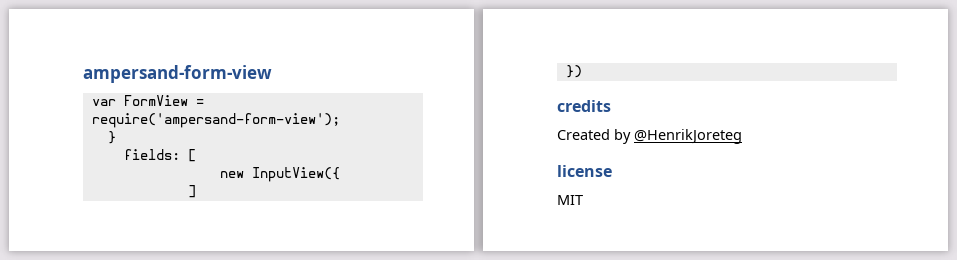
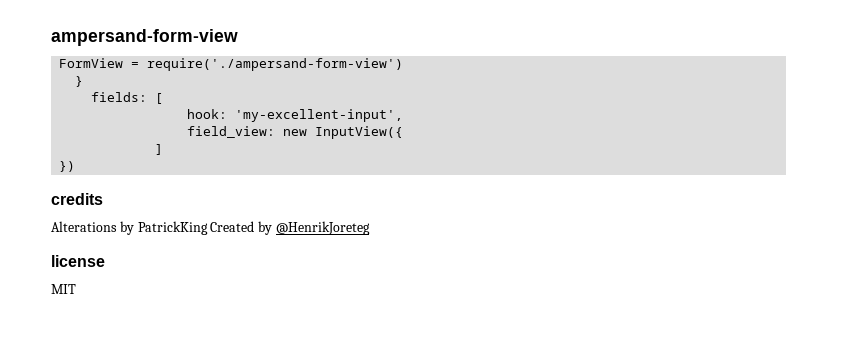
- var FormView = require('ampersand-form-view');
+ FormView = require('./ampersand-form-view')
- new InputView({
+ hook: 'my-excellent-input',
+ field_view: new InputView({
- Created by @HenrikJoreteg
+ Alterations by PatrickKing Created by @HenrikJoreteg

